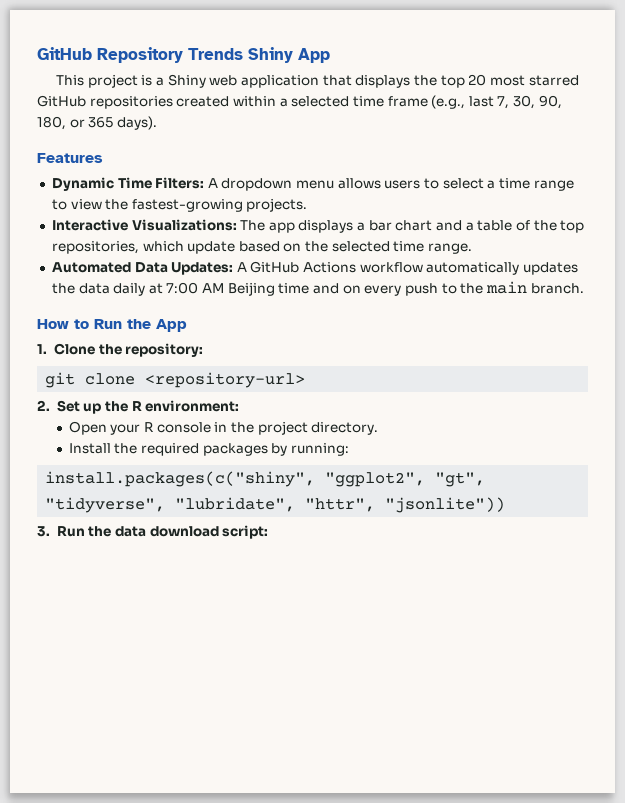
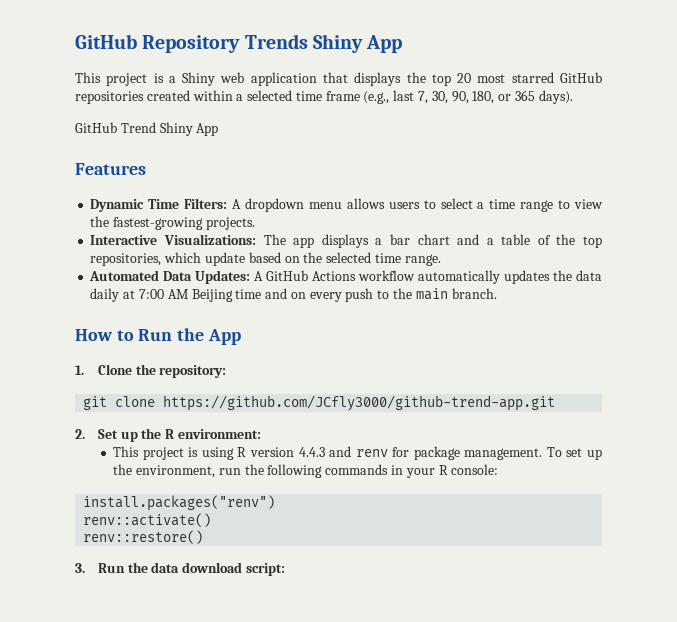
+ GitHub Trend Shiny App
- git clone <repository-url>
+ git clone https://github.com/JCfly3000/github-trend-app.git
- Open your R console in the project directory.
- Install the required packages by running:
- install.packages(c("shiny", "ggplot2", "gt", "tidyverse", "lubridate", "httr", "jsonlite"))
+ This project is using R version 4.4.3 and renv for package management. To set up the environment, run the following commands in your R console:
+ install.packages("renv")
+ renv::activate()
+ renv::restore()

